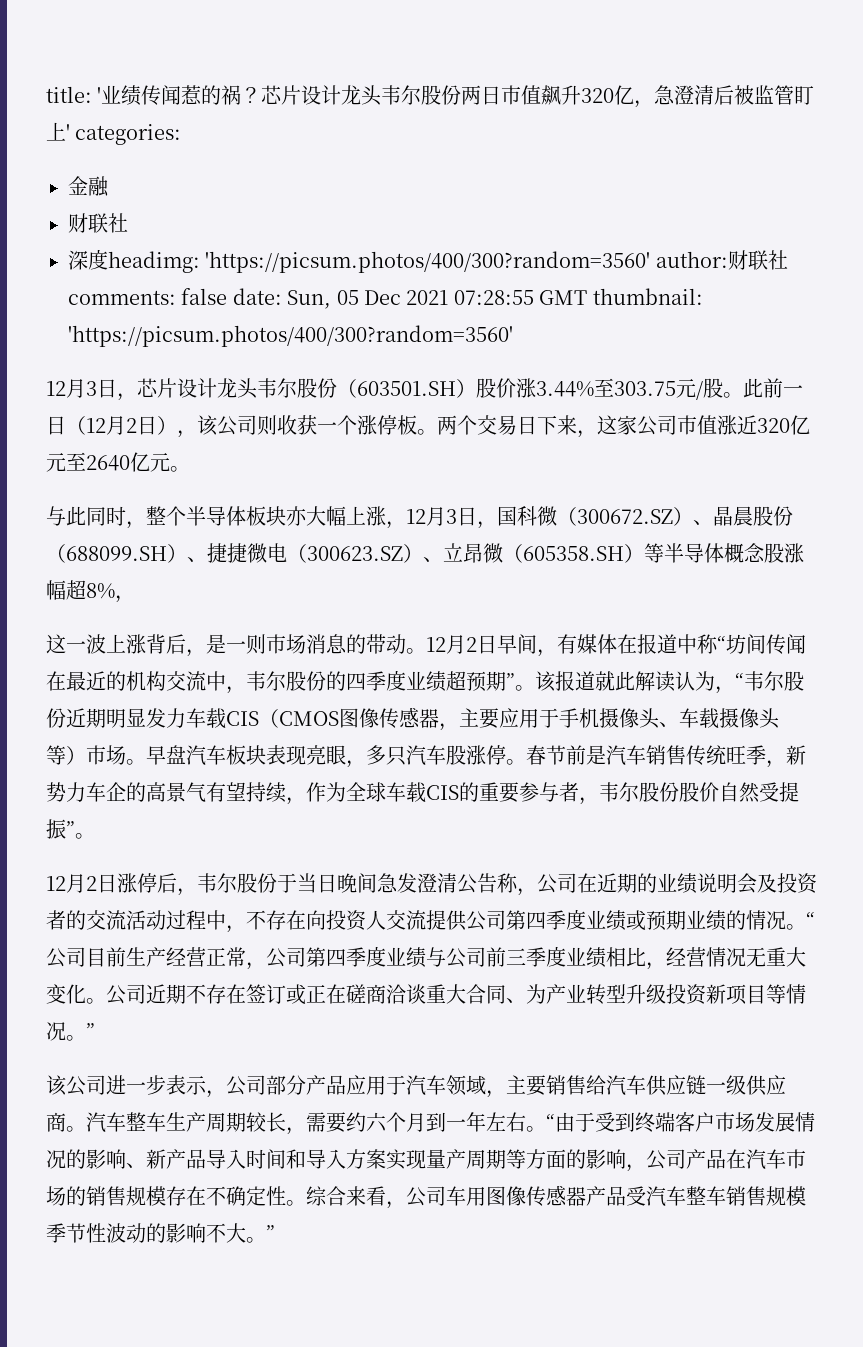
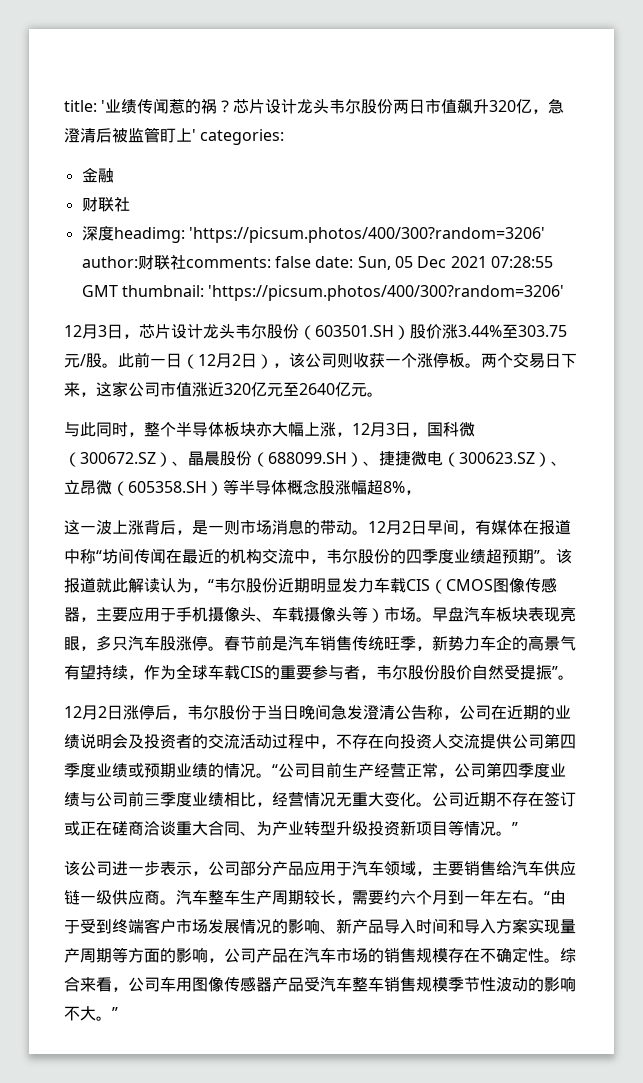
- 深度headimg: 'https://picsum.photos/400/300?random=3560' author:财联社comments: false date: Sun, 05 Dec 2021 07:28:55 GMT thumbnail: 'https://picsum.photos/400/300?random=3560'
+ 深度headimg: 'https://picsum.photos/400/300?random=3206' author:财联社comments: false date: Sun, 05 Dec 2021 07:28:55 GMT thumbnail: 'https://picsum.photos/400/300?random=3206'

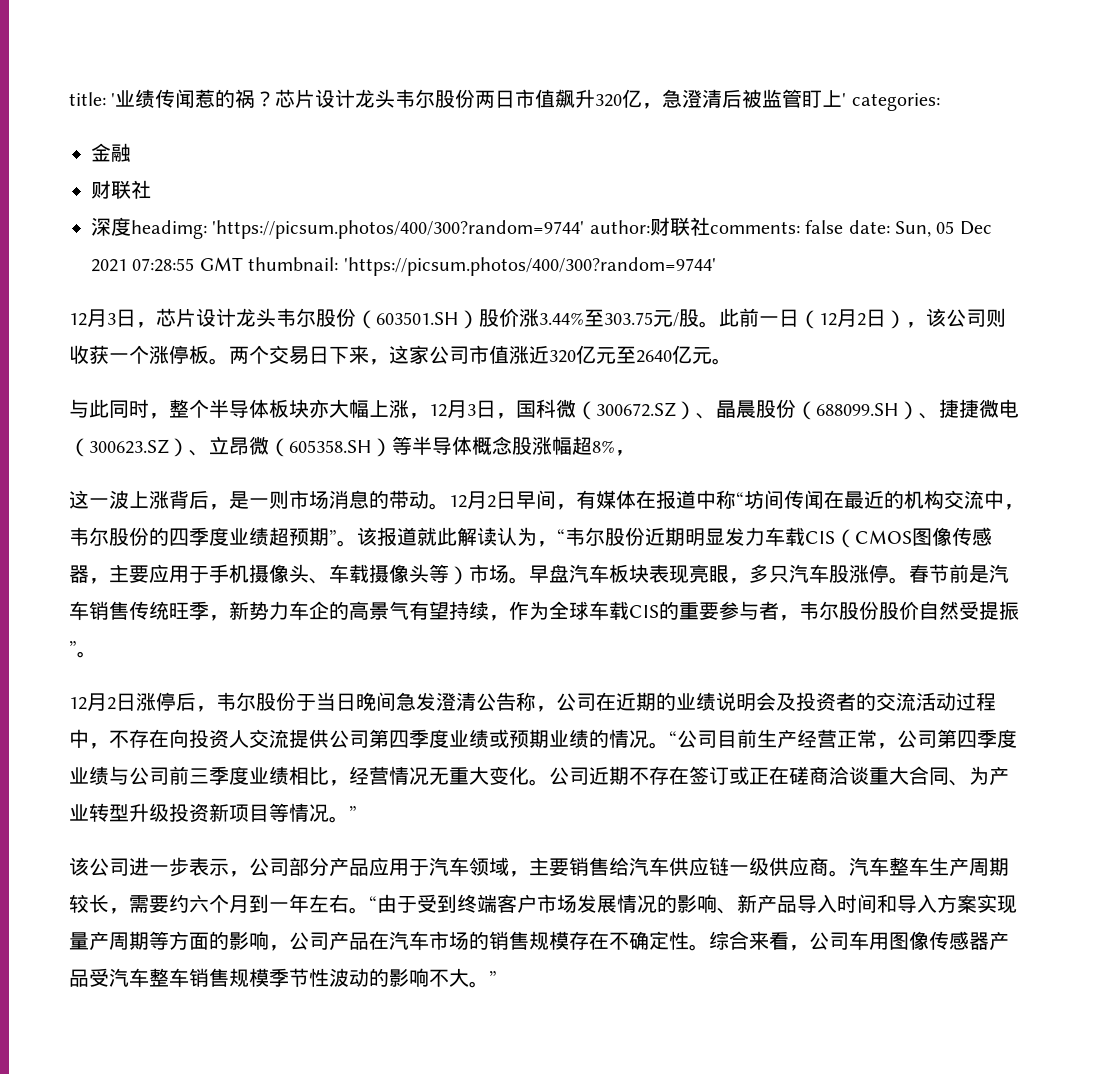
- 深度headimg: 'https://picsum.photos/400/300?random=3206' author:财联社comments: false date: Sun, 05 Dec 2021 07:28:55 GMT thumbnail: 'https://picsum.photos/400/300?random=3206'
+ 深度headimg: 'https://picsum.photos/400/300?random=9744' author:财联社comments: false date: Sun, 05 Dec 2021 07:28:55 GMT thumbnail: 'https://picsum.photos/400/300?random=9744'

